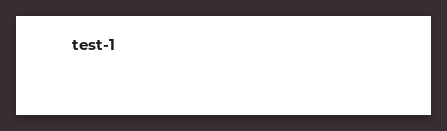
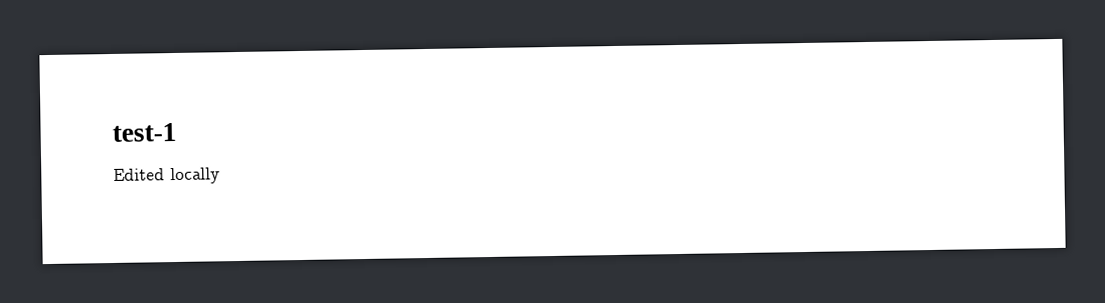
+ Edited locally

